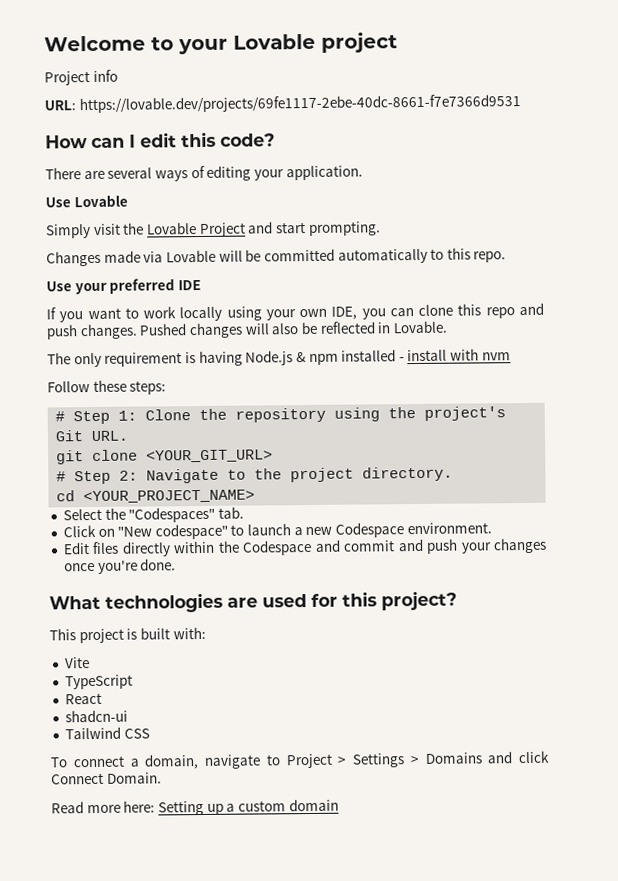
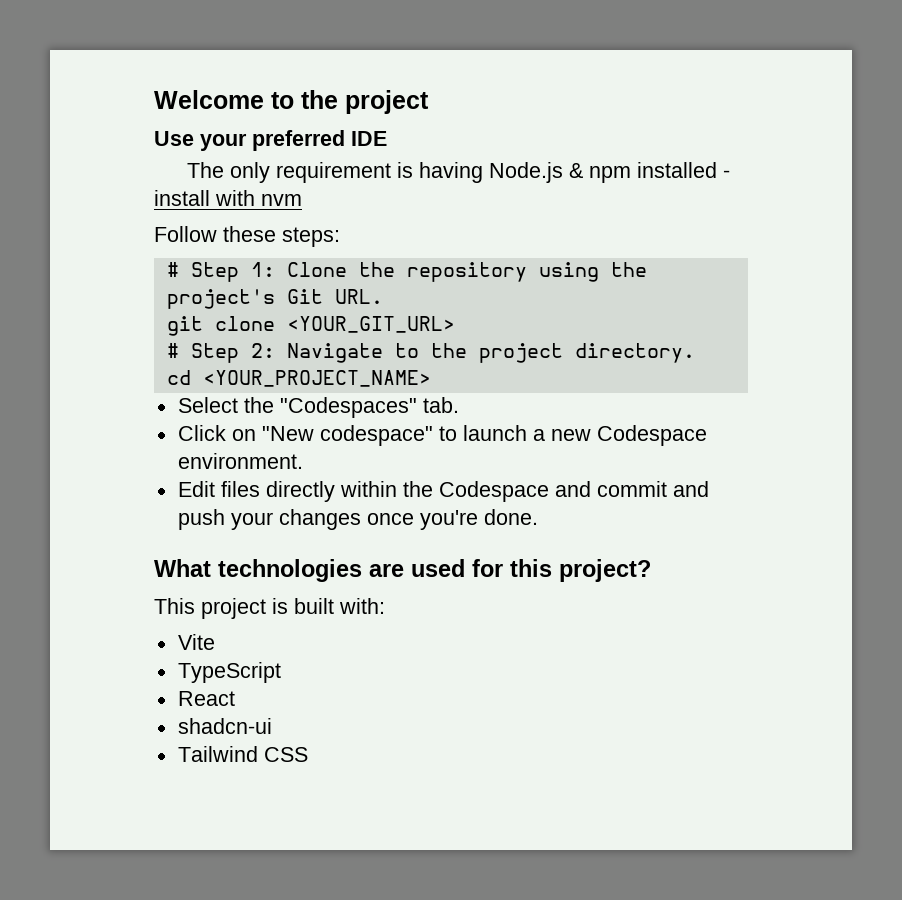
- Welcome to your Lovable project
+ Welcome to the project
- Project info
- URL: https://lovable.dev/projects/69fe1117-2ebe-40dc-8661-f7e7366d9531
- How can I edit this code?
- There are several ways of editing your application.
- Use Lovable
- Simply visit the Lovable Project and start prompting.
- Changes made via Lovable will be committed automatically to this repo.
  Use your preferred IDE
- If you want to work locally using your own IDE, you can clone this repo and push changes. Pushed changes will also be reflected in Lovable.
- To connect a domain, navigate to Project > Settings > Domains and click Connect Domain.
- Read more here: Setting up a custom domain

